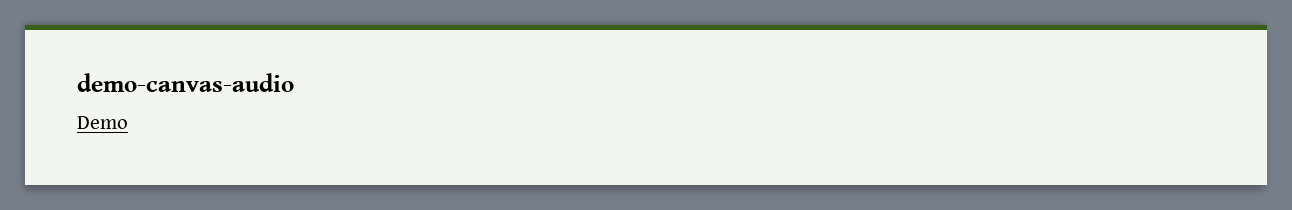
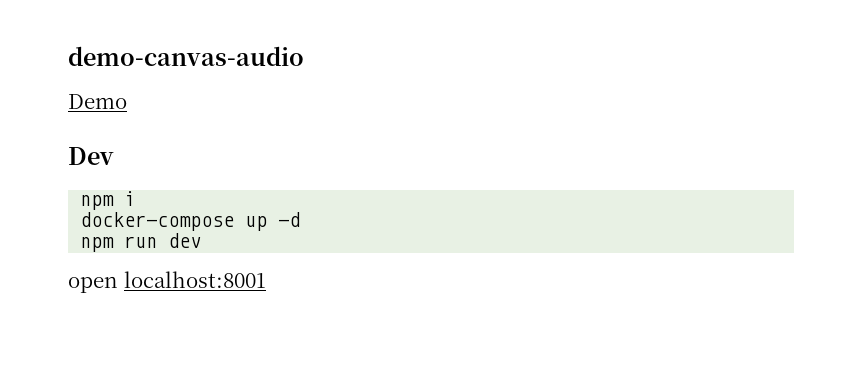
+ Dev
+ npm i
+ docker-compose up -d
+ npm run dev
+ open localhost:8001

